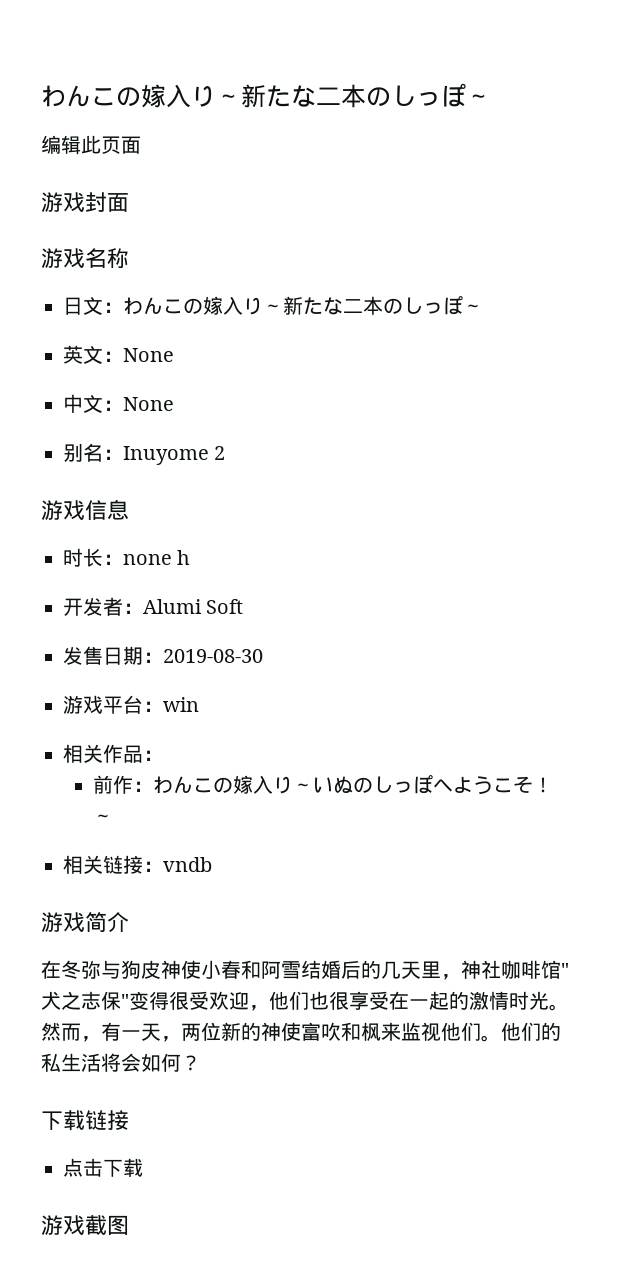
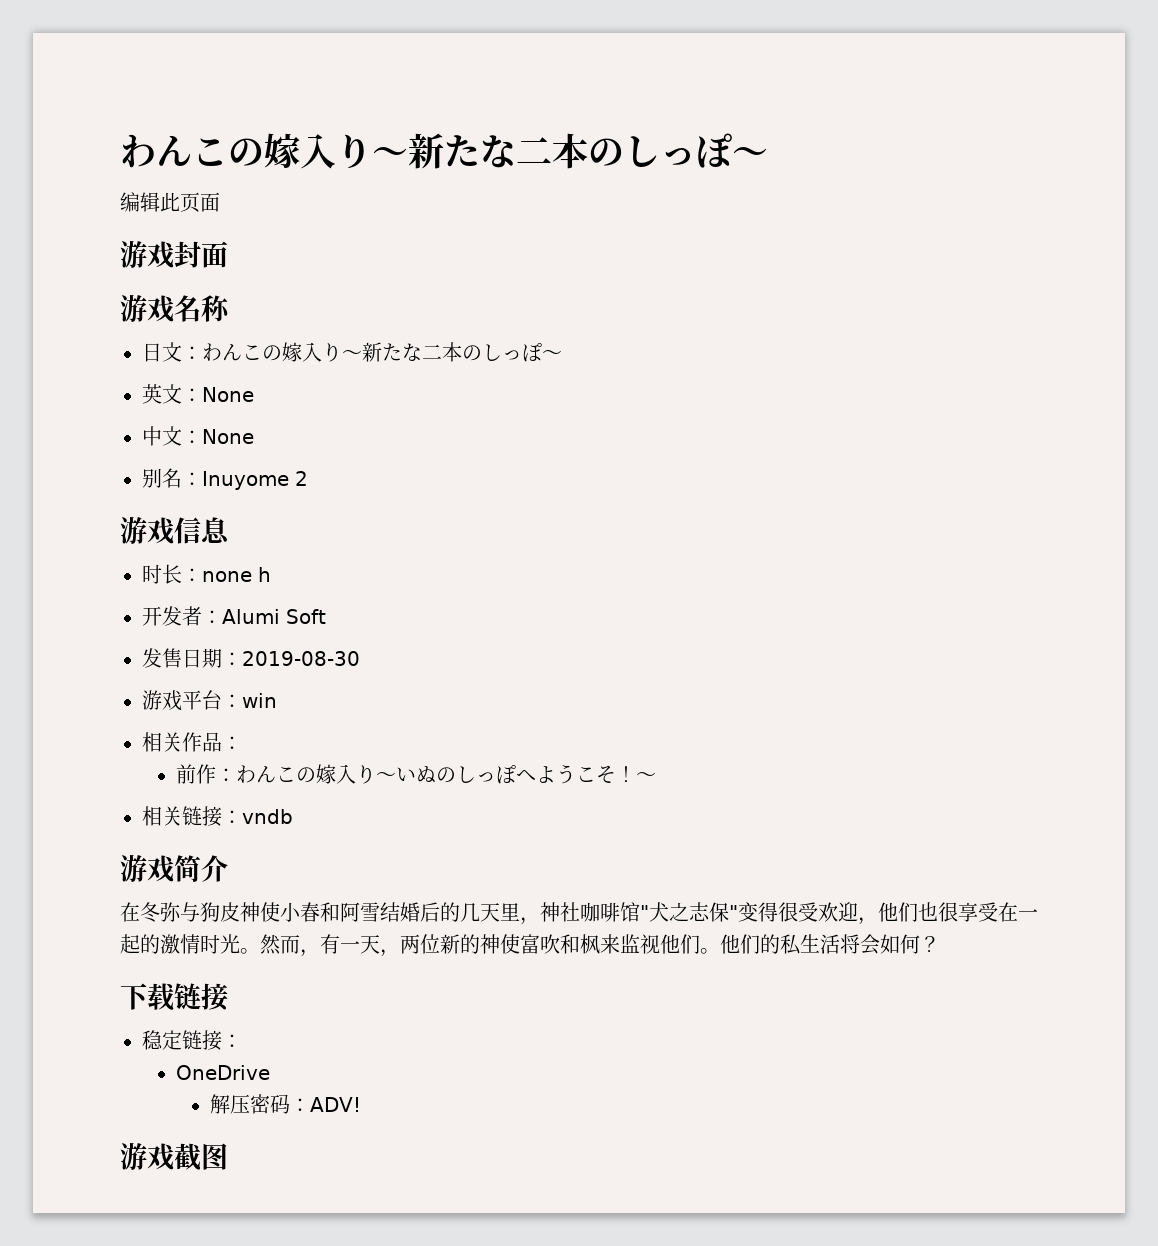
- 点击下载
+ 稳定链接：
+ OneDrive
+ 解压密码：ADV!

